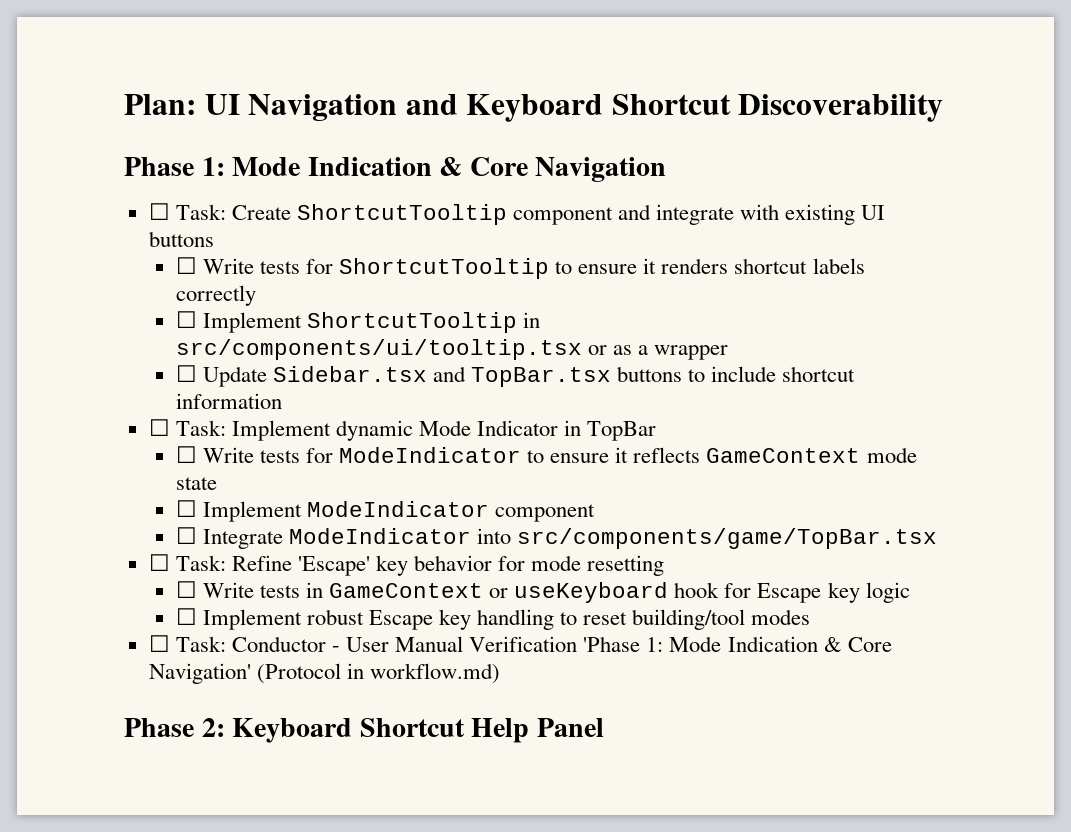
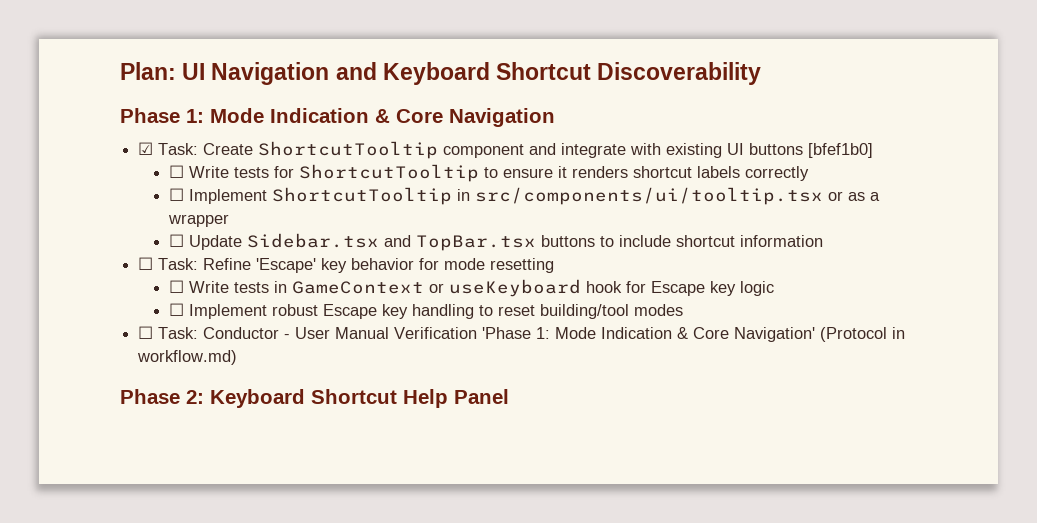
- ☐ Task: Create ShortcutTooltip component and integrate with existing UI buttons
+ ☑ Task: Create ShortcutTooltip component and integrate with existing UI buttons [bfef1b0]
- ☐ Task: Implement dynamic Mode Indicator in TopBar
- ☐ Write tests for ModeIndicator to ensure it reflects GameContext mode state
- ☐ Implement ModeIndicator component
- ☐ Integrate ModeIndicator into src/components/game/TopBar.tsx

